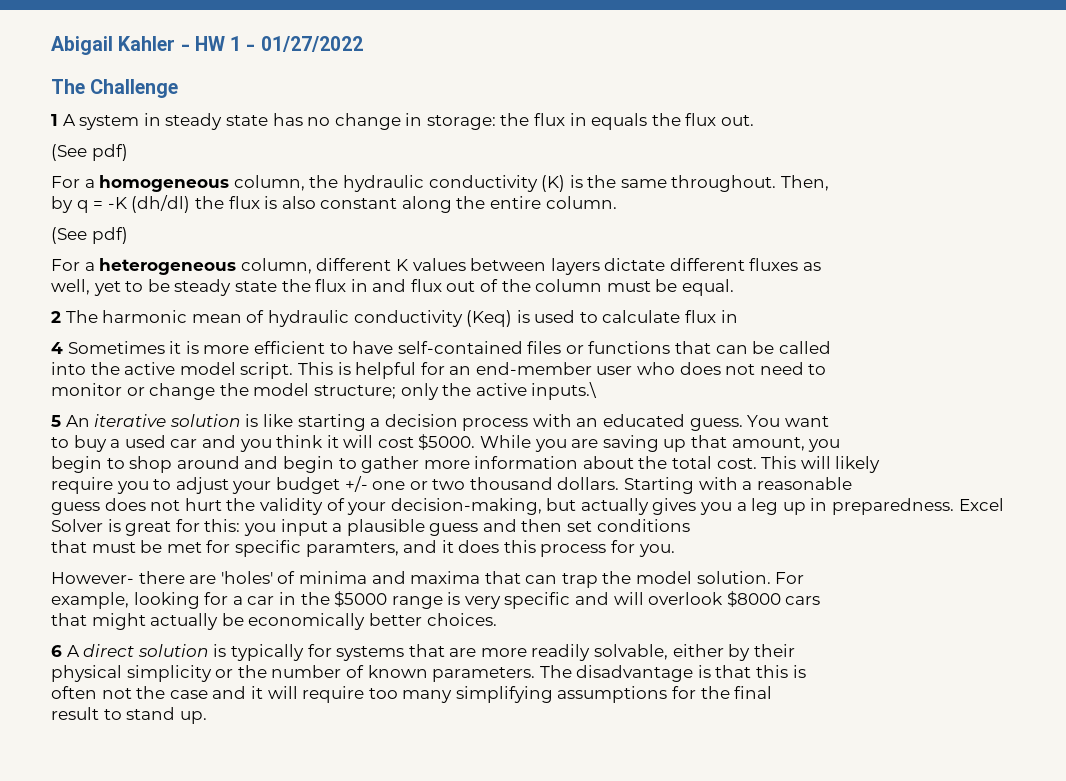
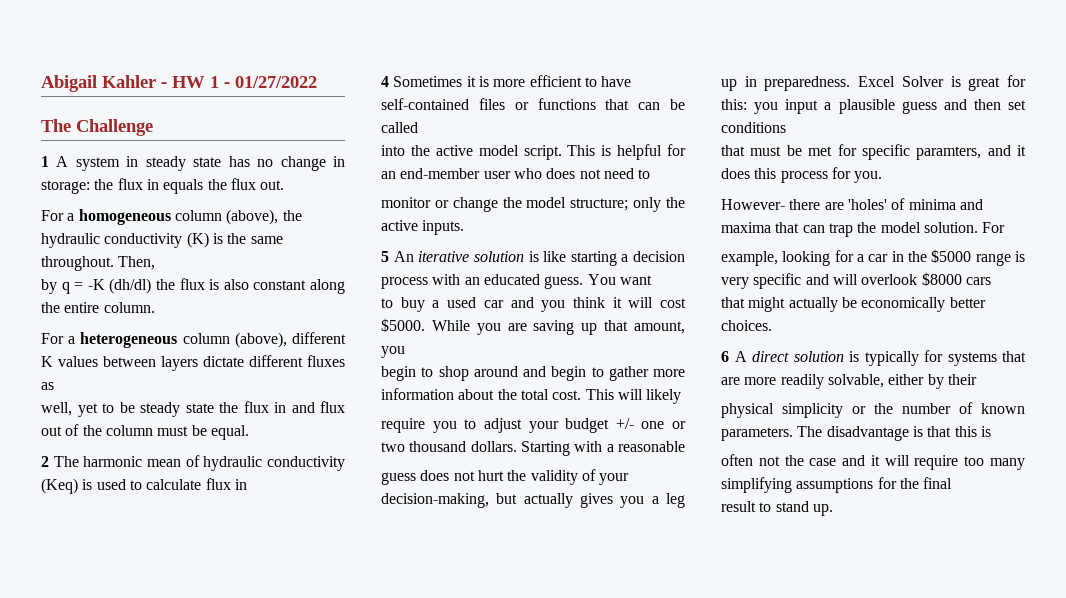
  1 A system in steady state has no change in storage: the flux in equals the flux out.
- (See pdf)
- For a homogeneous column, the hydraulic conductivity (K) is the same throughout.
+ For a homogeneous column (above), the hydraulic conductivity (K) is the same throughout.
  by q = -K (dh/dl) the flux is also constant along the entire column.
- (See pdf)
- For a heterogeneous column, different K values between layers dictate different fluxes as
+ For a heterogeneous column (above), different K values between layers dictate different fluxes as
- monitor or change the model structure; only the active inputs.\
+ monitor or change the model structure; only the active inputs.

